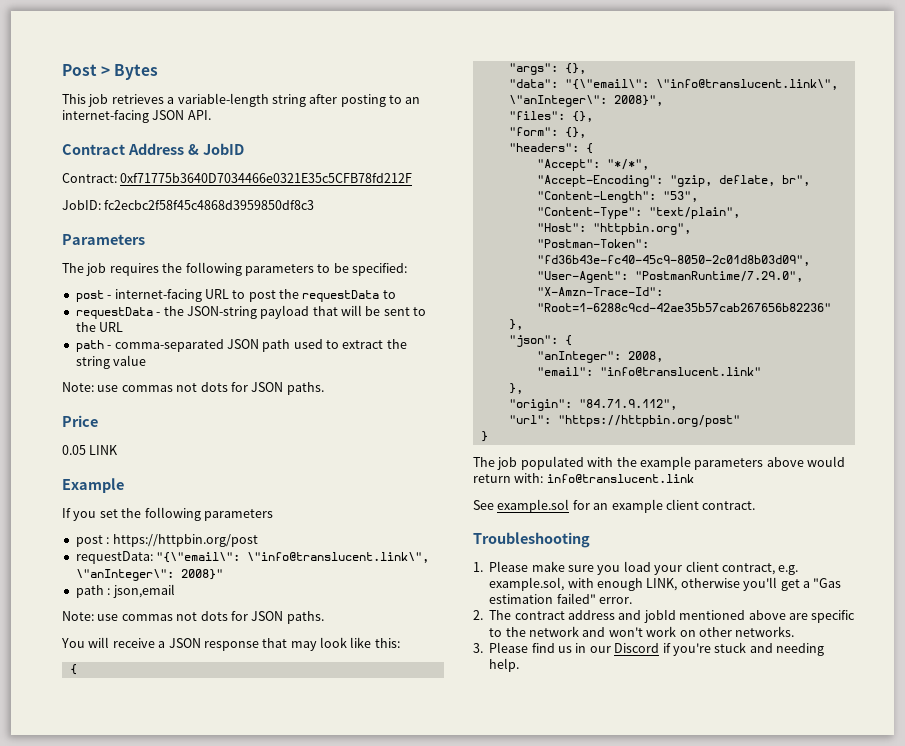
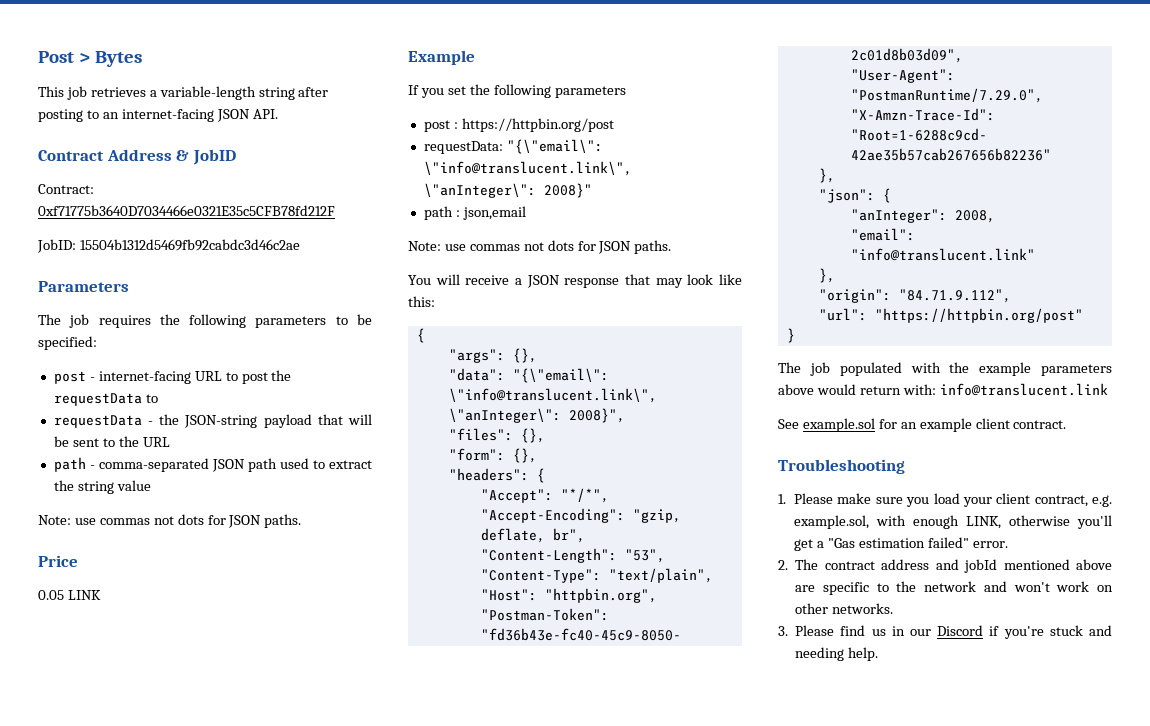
- JobID: fc2ecbc2f58f45c4868d3959850df8c3
+ JobID: 15504b1312d5469fb92cabdc3d46c2ae

